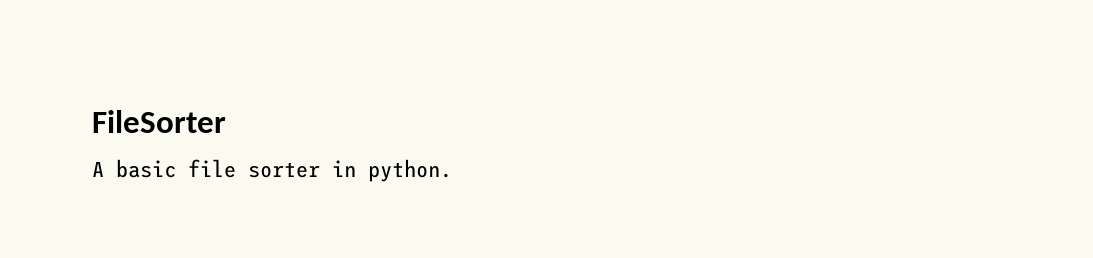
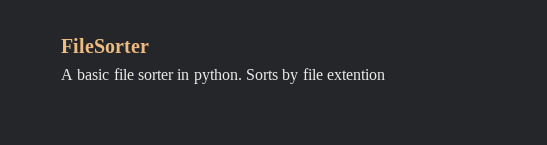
+ Sorts by file extention

